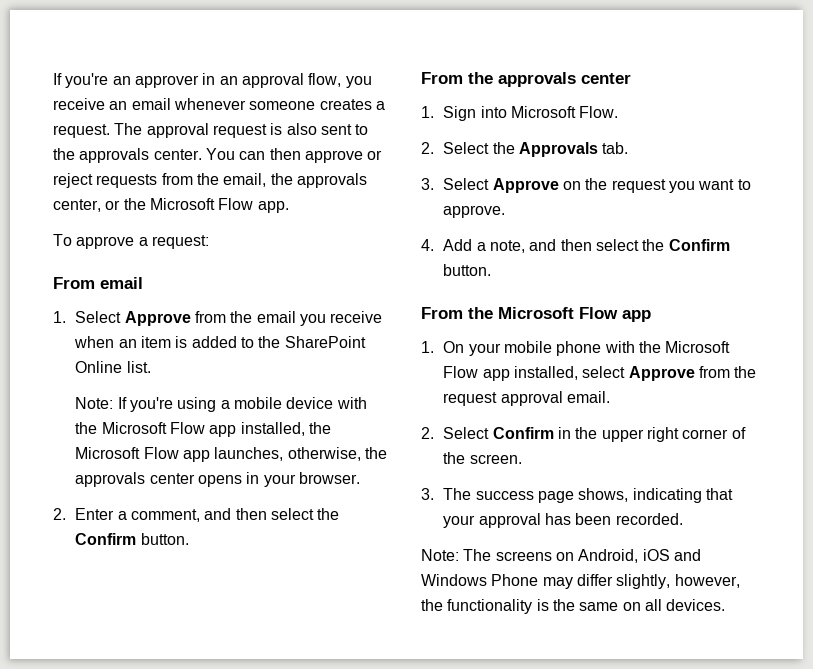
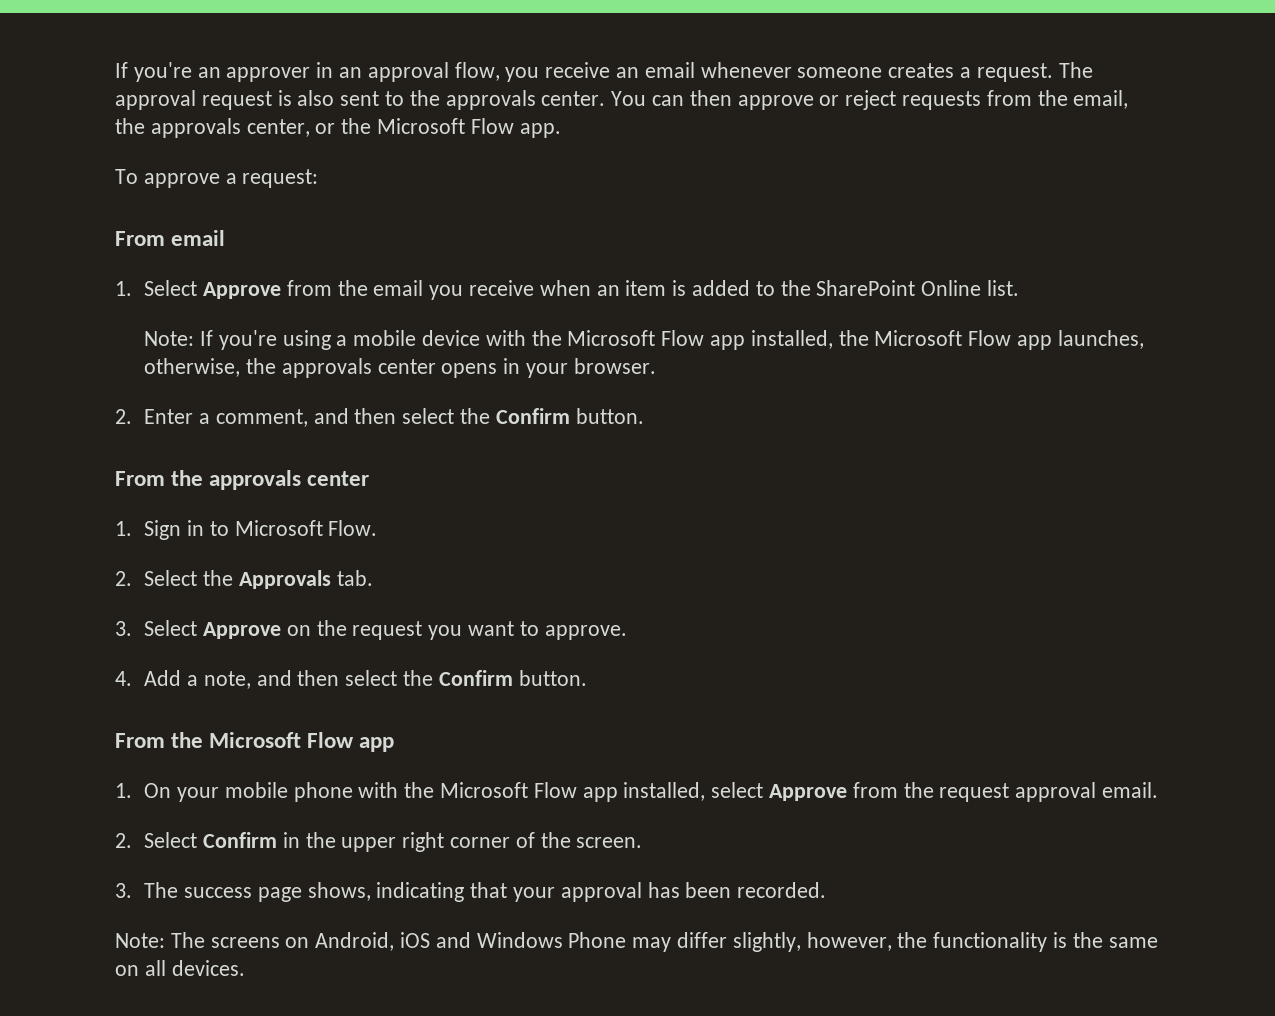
- 1. Sign into Microsoft Flow.
+ 1. Sign in to Microsoft Flow.

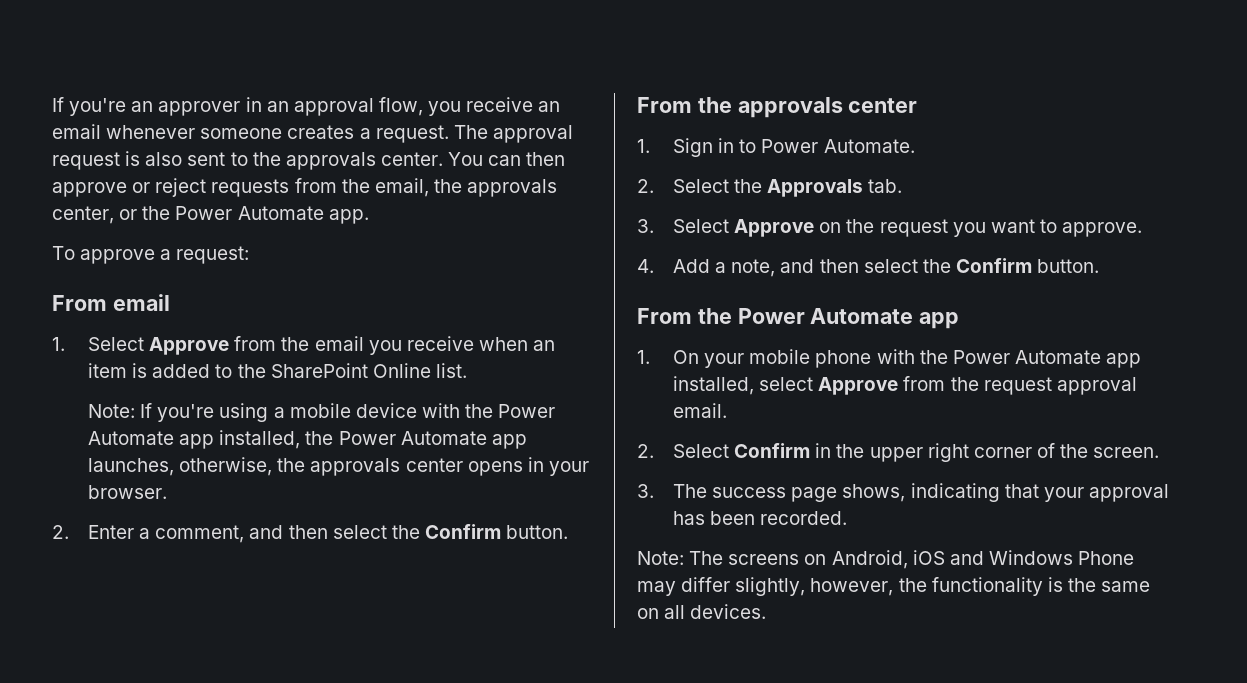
- You can then approve or reject requests from the email, the approvals center, or the Microsoft Flow app.
+ You can then approve or reject requests from the email, the approvals center, or the Power Automate app.
- Note: If you're using a mobile device with the Microsoft Flow app installed, the Microsoft Flow app launches, otherwise, the approvals center opens in your browser.
+ Note: If you're using a mobile device with the Power Automate app installed, the Power Automate app launches, otherwise, the approvals center opens in your browser.
- 1. Sign in to Microsoft Flow.
+ 1. Sign in to Power Automate.
- From the Microsoft Flow app
+ From the Power Automate app
- 1. On your mobile phone with the Microsoft Flow app installed, select Approve from the request approval email.
+ 1. On your mobile phone with the Power Automate app installed, select Approve from the request approval email.

